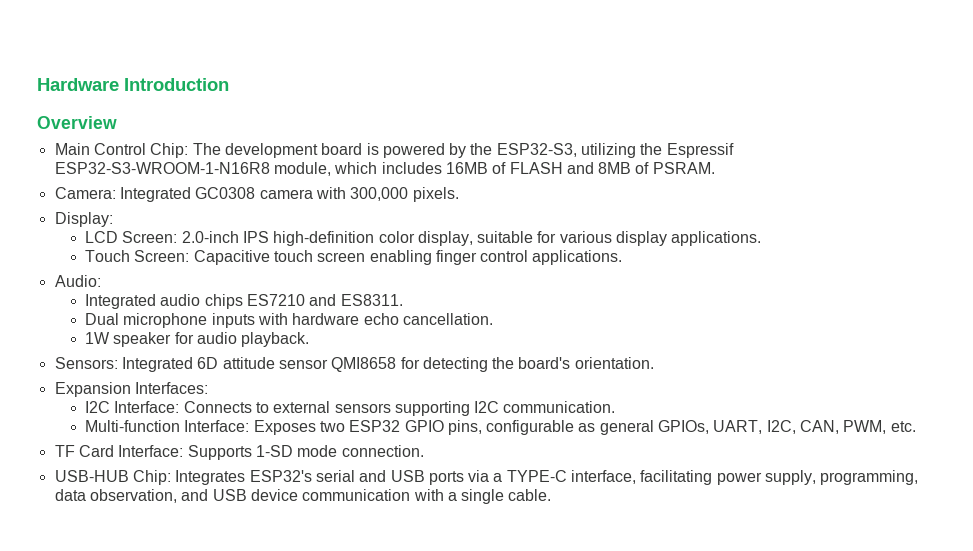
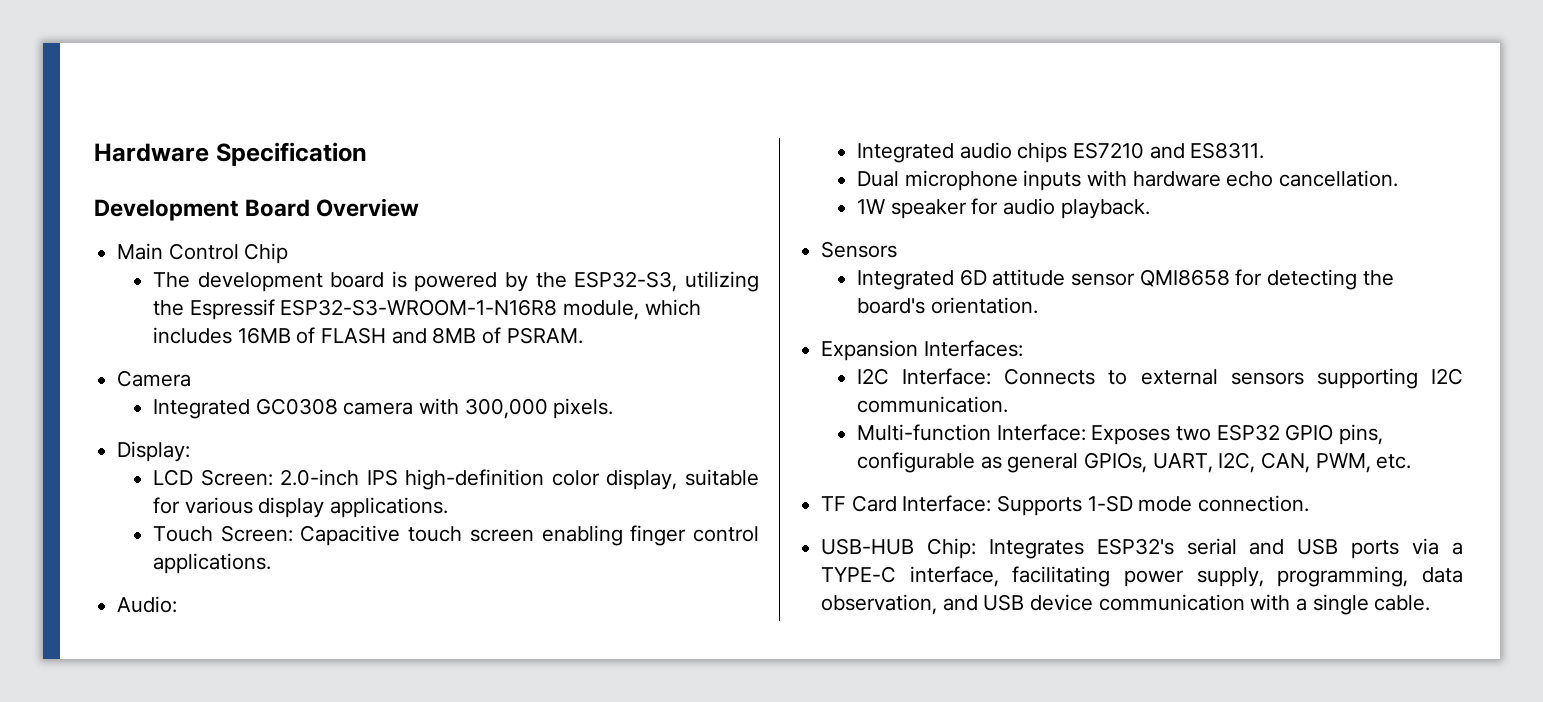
- Hardware Introduction
- Overview
+ Hardware Specification
+ Development Board Overview
- Main Control Chip: The development board is powered by the ESP32-S3, utilizing the Espressif ESP32-S3-WROOM-1-N16R8 module, which includes 16MB of FLASH and 8MB of PSRAM.
+ Main Control Chip
+ The development board is powered by the ESP32-S3, utilizing the Espressif ESP32-S3-WROOM-1-N16R8 module, which includes 16MB of FLASH and 8MB of PSRAM.
- Camera: Integrated GC0308 camera with 300,000 pixels.
+ Camera
+ Integrated GC0308 camera with 300,000 pixels.
- Sensors: Integrated 6D attitude sensor QMI8658 for detecting the board's orientation.
+ Sensors
+ Integrated 6D attitude sensor QMI8658 for detecting the board's orientation.

